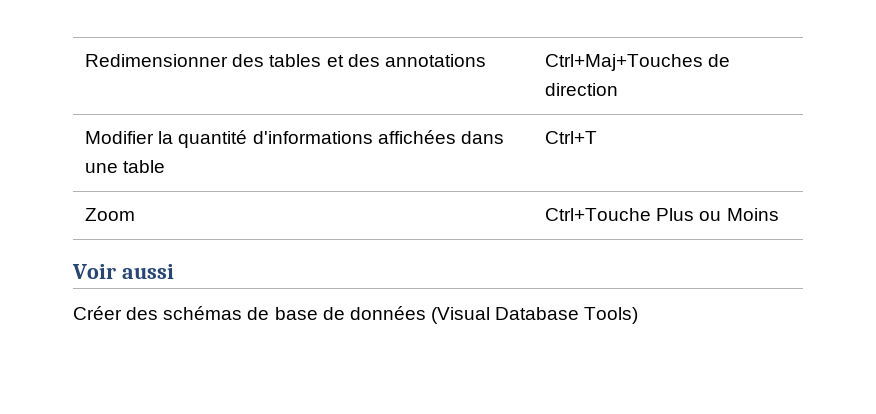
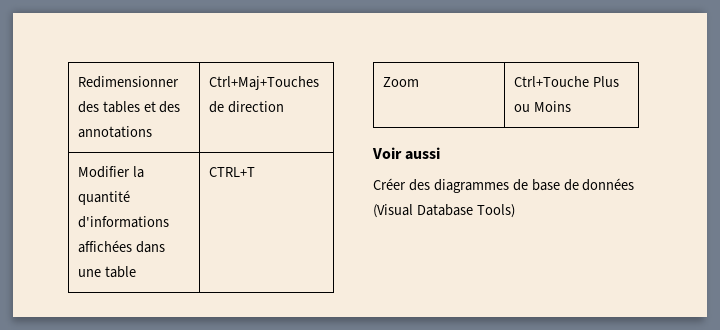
- Modifier la quantité d'informations affichées dans une table | Ctrl+T
+ Modifier la quantité d'informations affichées dans une table | CTRL+T
- Créer des schémas de base de données (Visual Database Tools)
+ Créer des diagrammes de base de données (Visual Database Tools)

